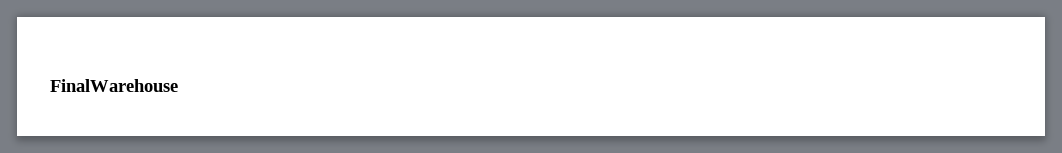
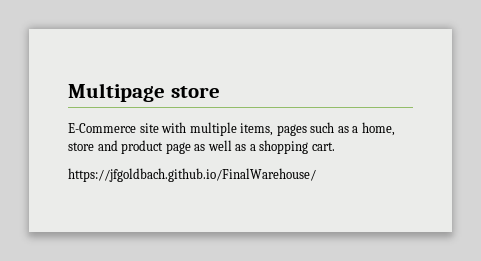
- FinalWarehouse
+ Multipage store
+ E-Commerce site with multiple items, pages such as a home, store and product page as well as a shopping cart.
+ https://jfgoldbach.github.io/FinalWarehouse/

